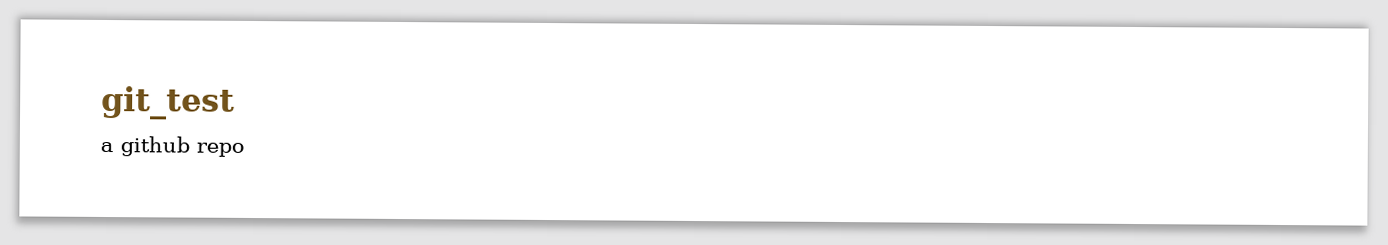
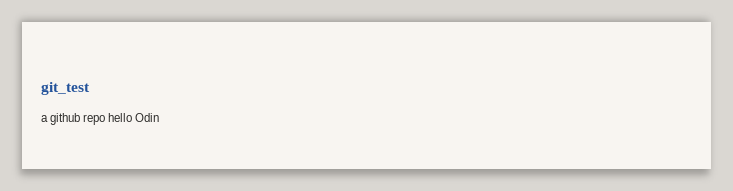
- a github repo
+ a github repo hello Odin

